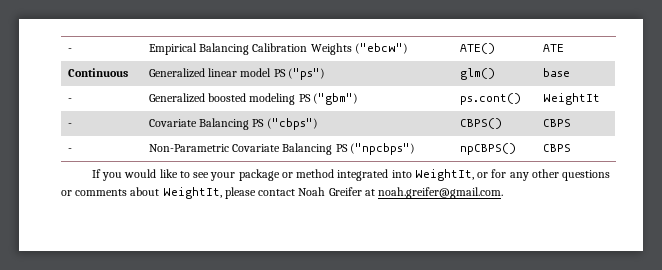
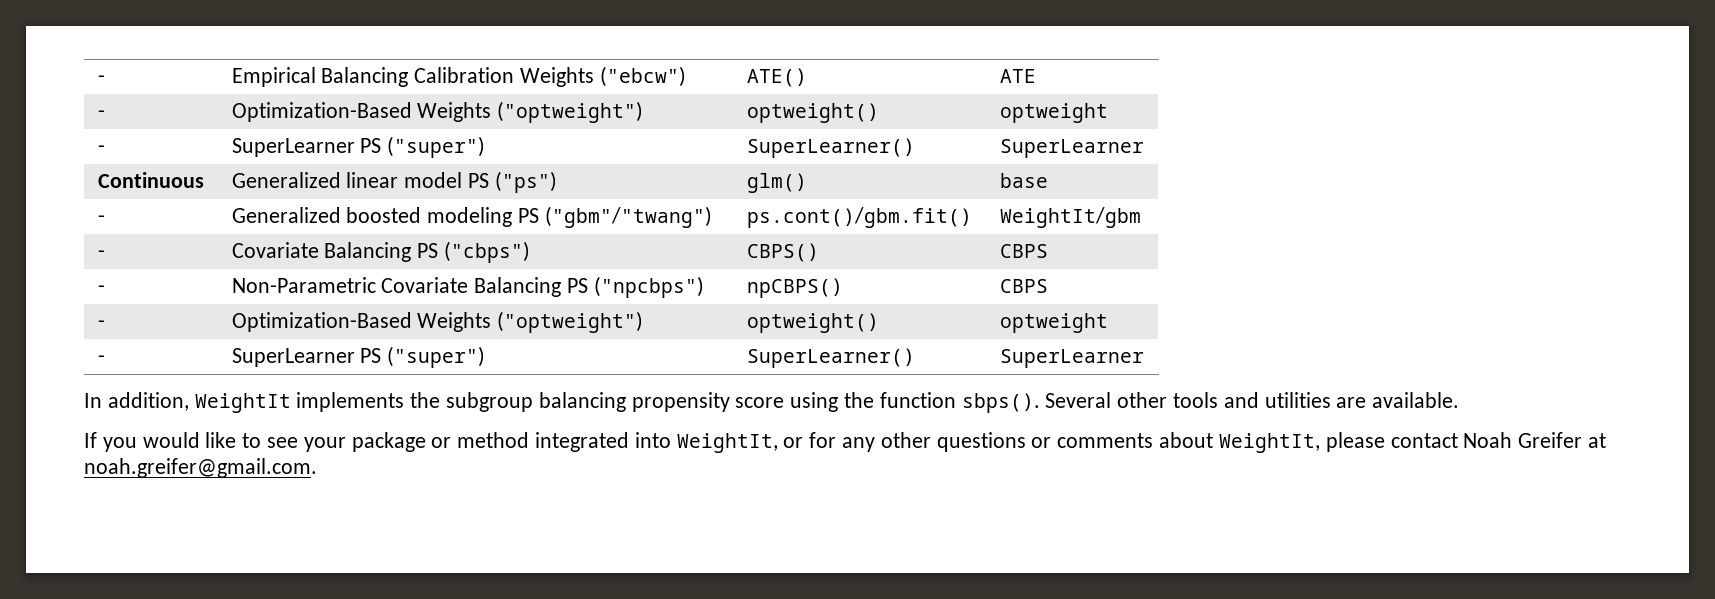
  - | Empirical Balancing Calibration Weights ("ebcw") | ATE() | ATE
+ - | Optimization-Based Weights ("optweight") | optweight() | optweight
+ - | SuperLearner PS ("super") | SuperLearner() | SuperLearner
- - | Generalized boosted modeling PS ("gbm") | ps.cont() | WeightIt
+ - | Generalized boosted modeling PS ("gbm"/"twang") | ps.cont()/gbm.fit() | WeightIt/gbm
  - | Non-Parametric Covariate Balancing PS ("npcbps") | npCBPS() | CBPS
+ - | Optimization-Based Weights ("optweight") | optweight() | optweight
+ - | SuperLearner PS ("super") | SuperLearner() | SuperLearner
+ In addition, WeightIt implements the subgroup balancing propensity score using the function sbps(). Several other tools and utilities are available.

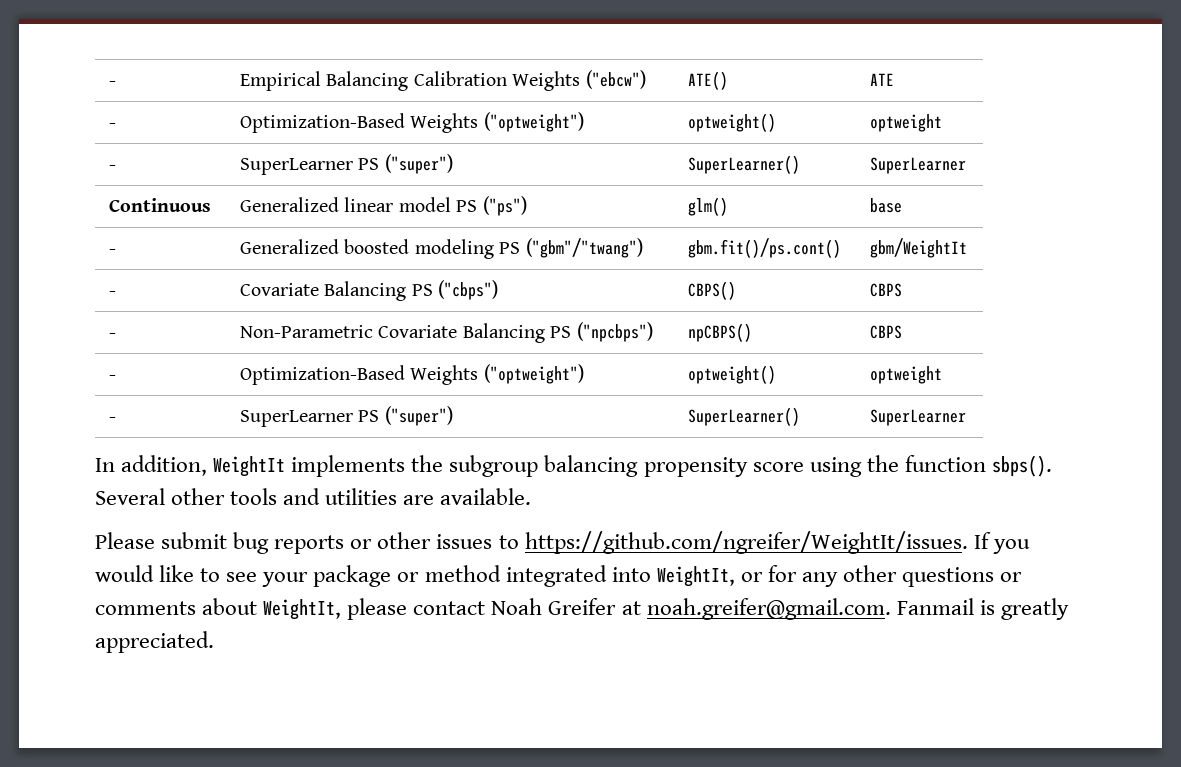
- - | Generalized boosted modeling PS ("gbm"/"twang") | ps.cont()/gbm.fit() | WeightIt/gbm
+ - | Generalized boosted modeling PS ("gbm"/"twang") | gbm.fit()/ps.cont() | gbm/WeightIt
- If you would like to see your package or method integrated into WeightIt, or for any other questions or comments about WeightIt, please contact Noah Greifer at noah.greifer@gmail.com.
+ Please submit bug reports or other issues to https://github.com/ngreifer/WeightIt/issues. If you would like to see your package or method integrated into WeightIt, or for any other questions or comments about WeightIt, please contact Noah Greifer at noah.greifer@gmail.com. Fanmail is greatly appreciated.

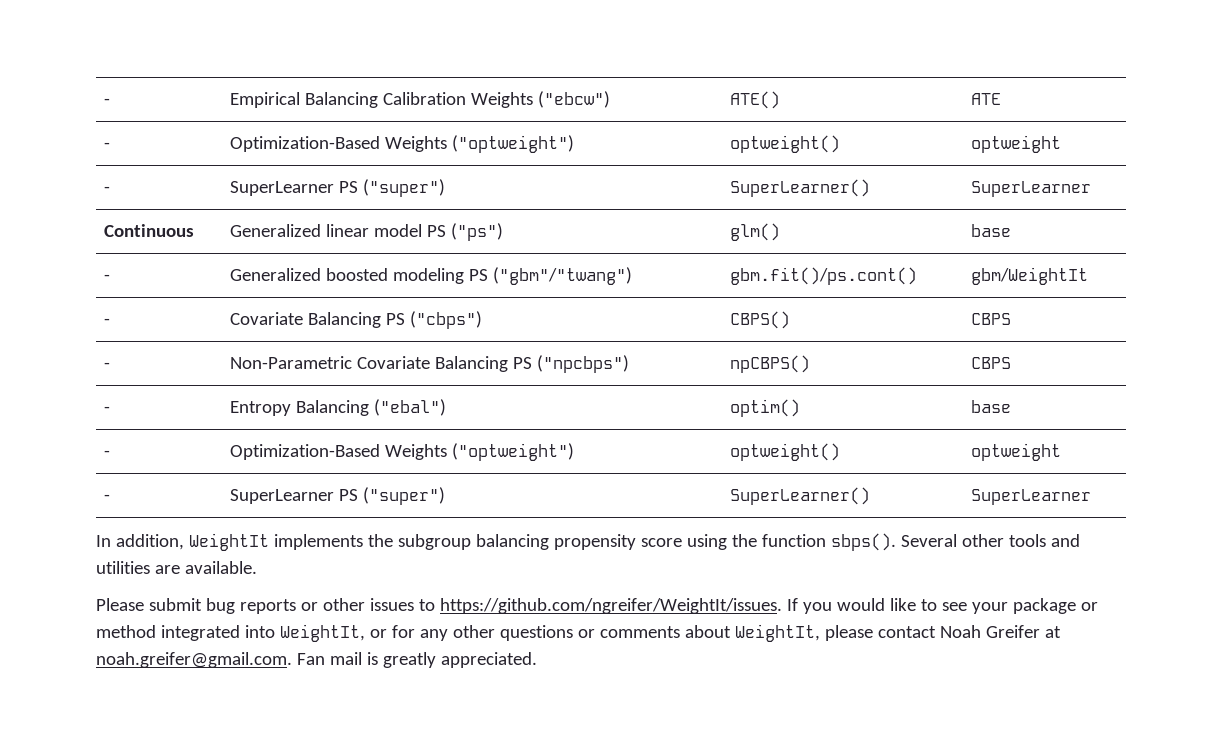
+ - | Entropy Balancing ("ebal") | optim() | base
- Please submit bug reports or other issues to https://github.com/ngreifer/WeightIt/issues. If you would like to see your package or method integrated into WeightIt, or for any other questions or comments about WeightIt, please contact Noah Greifer at noah.greifer@gmail.com. Fanmail is greatly appreciated.
+ Please submit bug reports or other issues to https://github.com/ngreifer/WeightIt/issues. If you would like to see your package or method integrated into WeightIt, or for any other questions or comments about WeightIt, please contact Noah Greifer at noah.greifer@gmail.com. Fan mail is greatly appreciated.

